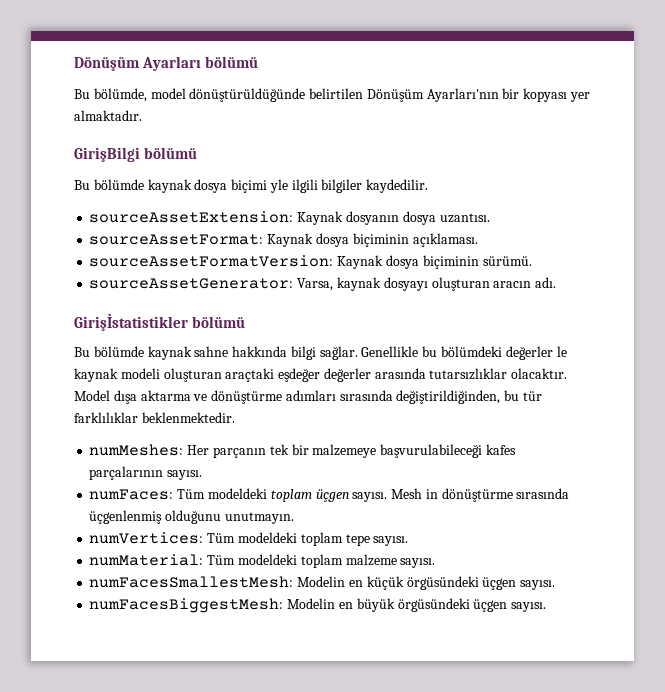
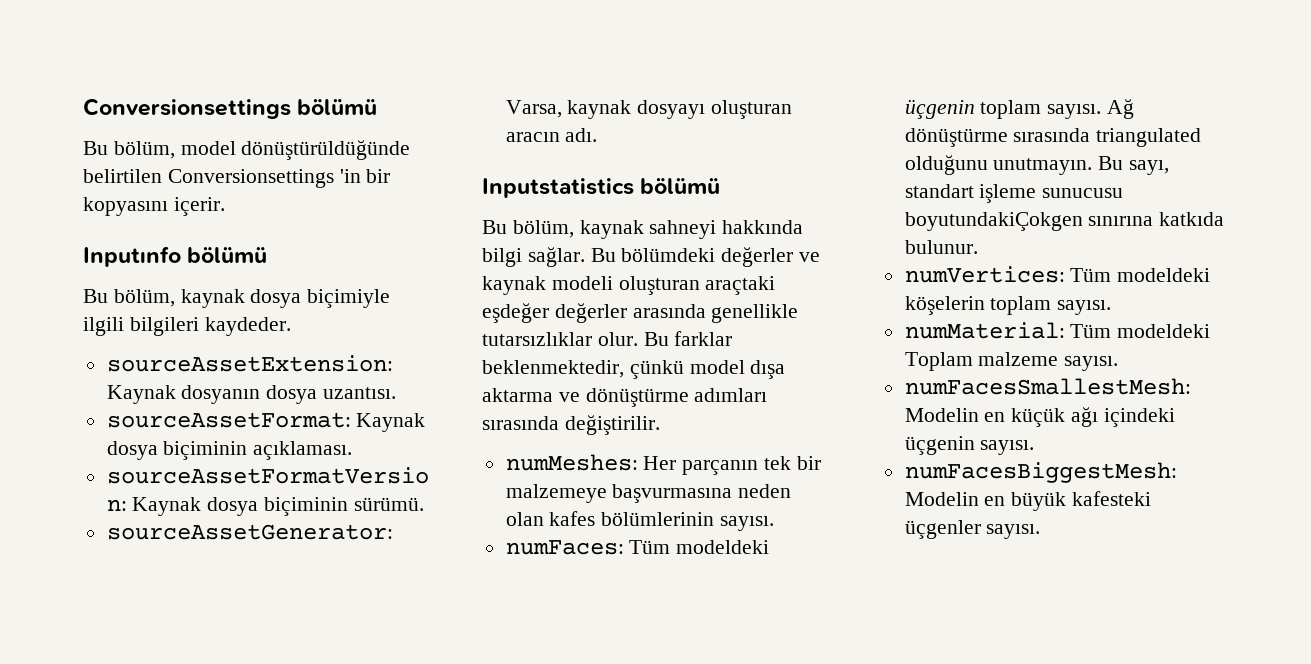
- Dönüşüm Ayarları bölümü
- Bu bölümde, model dönüştürüldüğünde belirtilen Dönüşüm Ayarları'nın bir kopyası yer almaktadır.
- GirişBilgi bölümü
- Bu bölümde kaynak dosya biçimi yle ilgili bilgiler kaydedilir.
+ Conversionsettings bölümü
+ Bu bölüm, model dönüştürüldüğünde belirtilen Conversionsettings 'in bir kopyasını içerir.
+ Inputınfo bölümü
+ Bu bölüm, kaynak dosya biçimiyle ilgili bilgileri kaydeder.
- Girişİstatistikler bölümü
- Bu bölümde kaynak sahne hakkında bilgi sağlar.
+ Inputstatistics bölümü
+ Bu bölüm, kaynak sahneyi hakkında bilgi sağlar.
- Genellikle bu bölümdeki değerler le kaynak modeli oluşturan araçtaki eşdeğer değerler arasında tutarsızlıklar olacaktır. Model dışa aktarma ve dönüştürme adımları sırasında değiştirildiğinden, bu tür farklılıklar beklenmektedir.
+ Bu bölümdeki değerler ve kaynak modeli oluşturan araçtaki eşdeğer değerler arasında genellikle tutarsızlıklar olur. Bu farklar beklenmektedir, çünkü model dışa aktarma ve dönüştürme adımları sırasında değiştirilir.
- numMeshes: Her parçanın tek bir malzemeye başvurulabileceği kafes parçalarının sayısı.
+ numMeshes: Her parçanın tek bir malzemeye başvurmasına neden olan kafes bölümlerinin sayısı.
- numFaces: Tüm modeldeki toplam üçgen sayısı. Mesh in dönüştürme sırasında üçgenlenmiş olduğunu unutmayın.
+ numFaces: Tüm modeldeki üçgenin toplam sayısı. Ağ dönüştürme sırasında triangulated olduğunu unutmayın. Bu sayı, standart işleme sunucusu boyutundakiÇokgen sınırına katkıda bulunur.
- numVertices: Tüm modeldeki toplam tepe sayısı.
+ numVertices: Tüm modeldeki köşelerin toplam sayısı.
- numMaterial: Tüm modeldeki toplam malzeme sayısı.
+ numMaterial: Tüm modeldeki Toplam malzeme sayısı.
- numFacesSmallestMesh: Modelin en küçük örgüsündeki üçgen sayısı.
+ numFacesSmallestMesh: Modelin en küçük ağı içindeki üçgenin sayısı.
- numFacesBiggestMesh: Modelin en büyük örgüsündeki üçgen sayısı.
+ numFacesBiggestMesh: Modelin en büyük kafesteki üçgenler sayısı.

